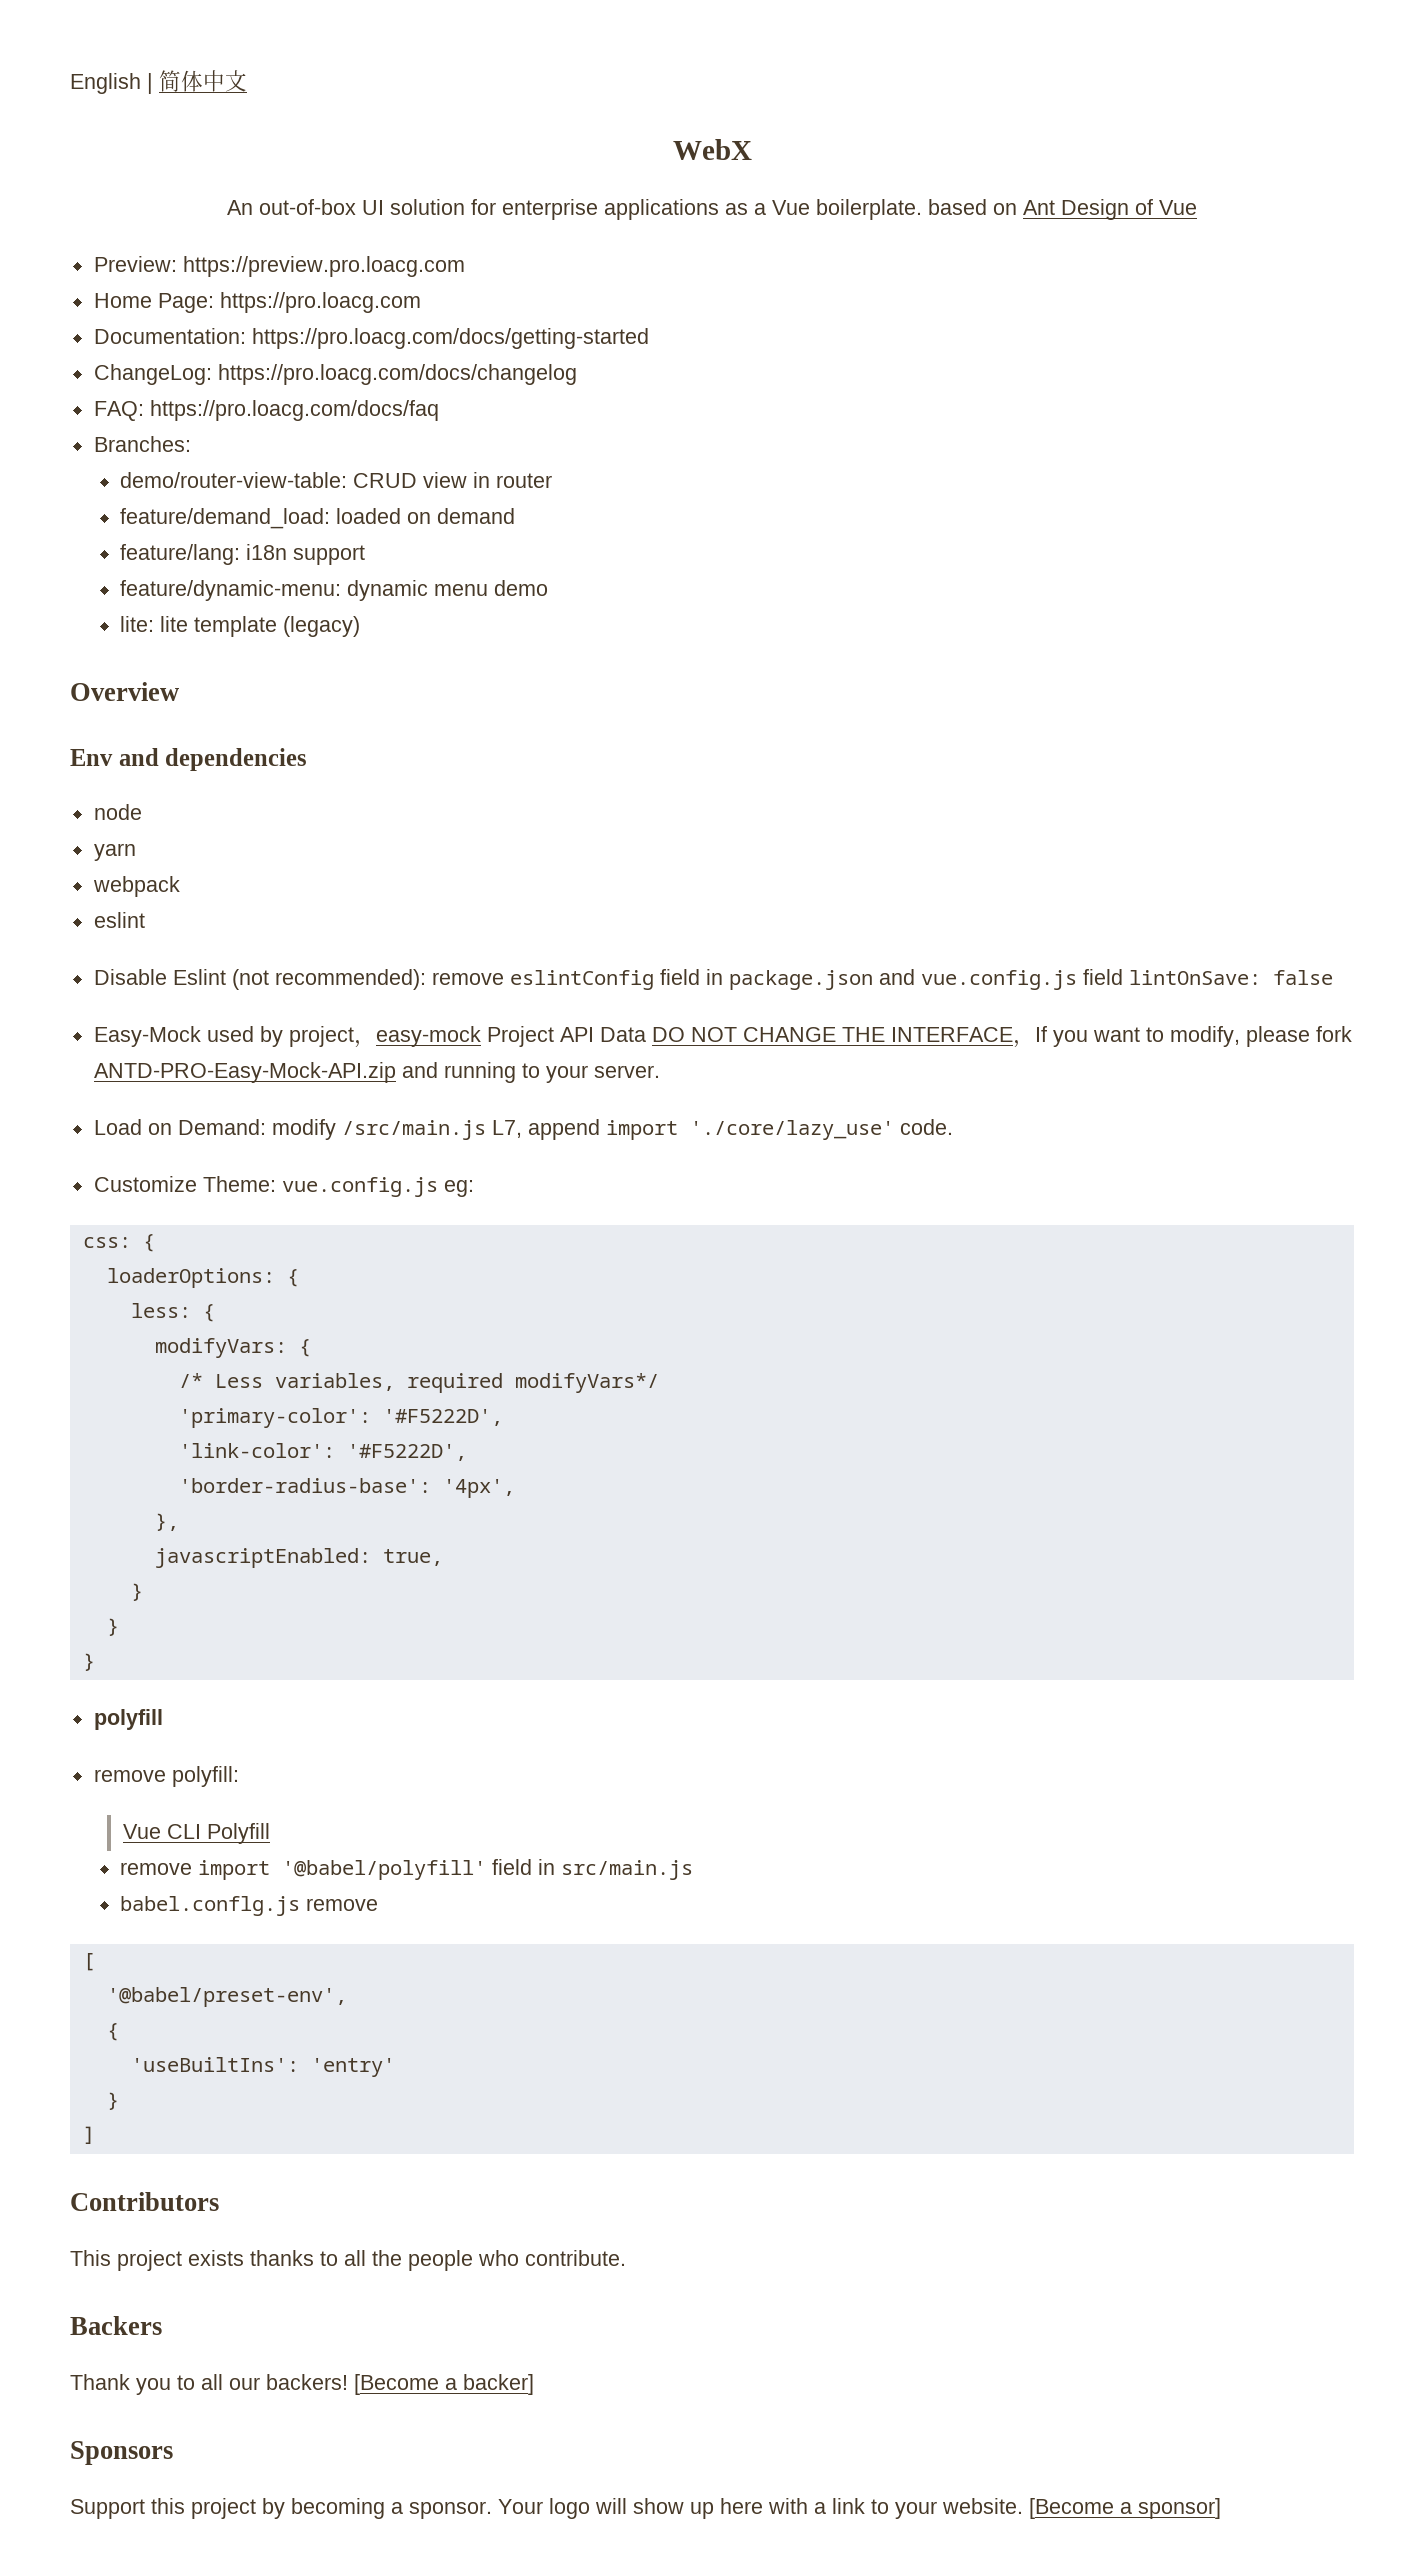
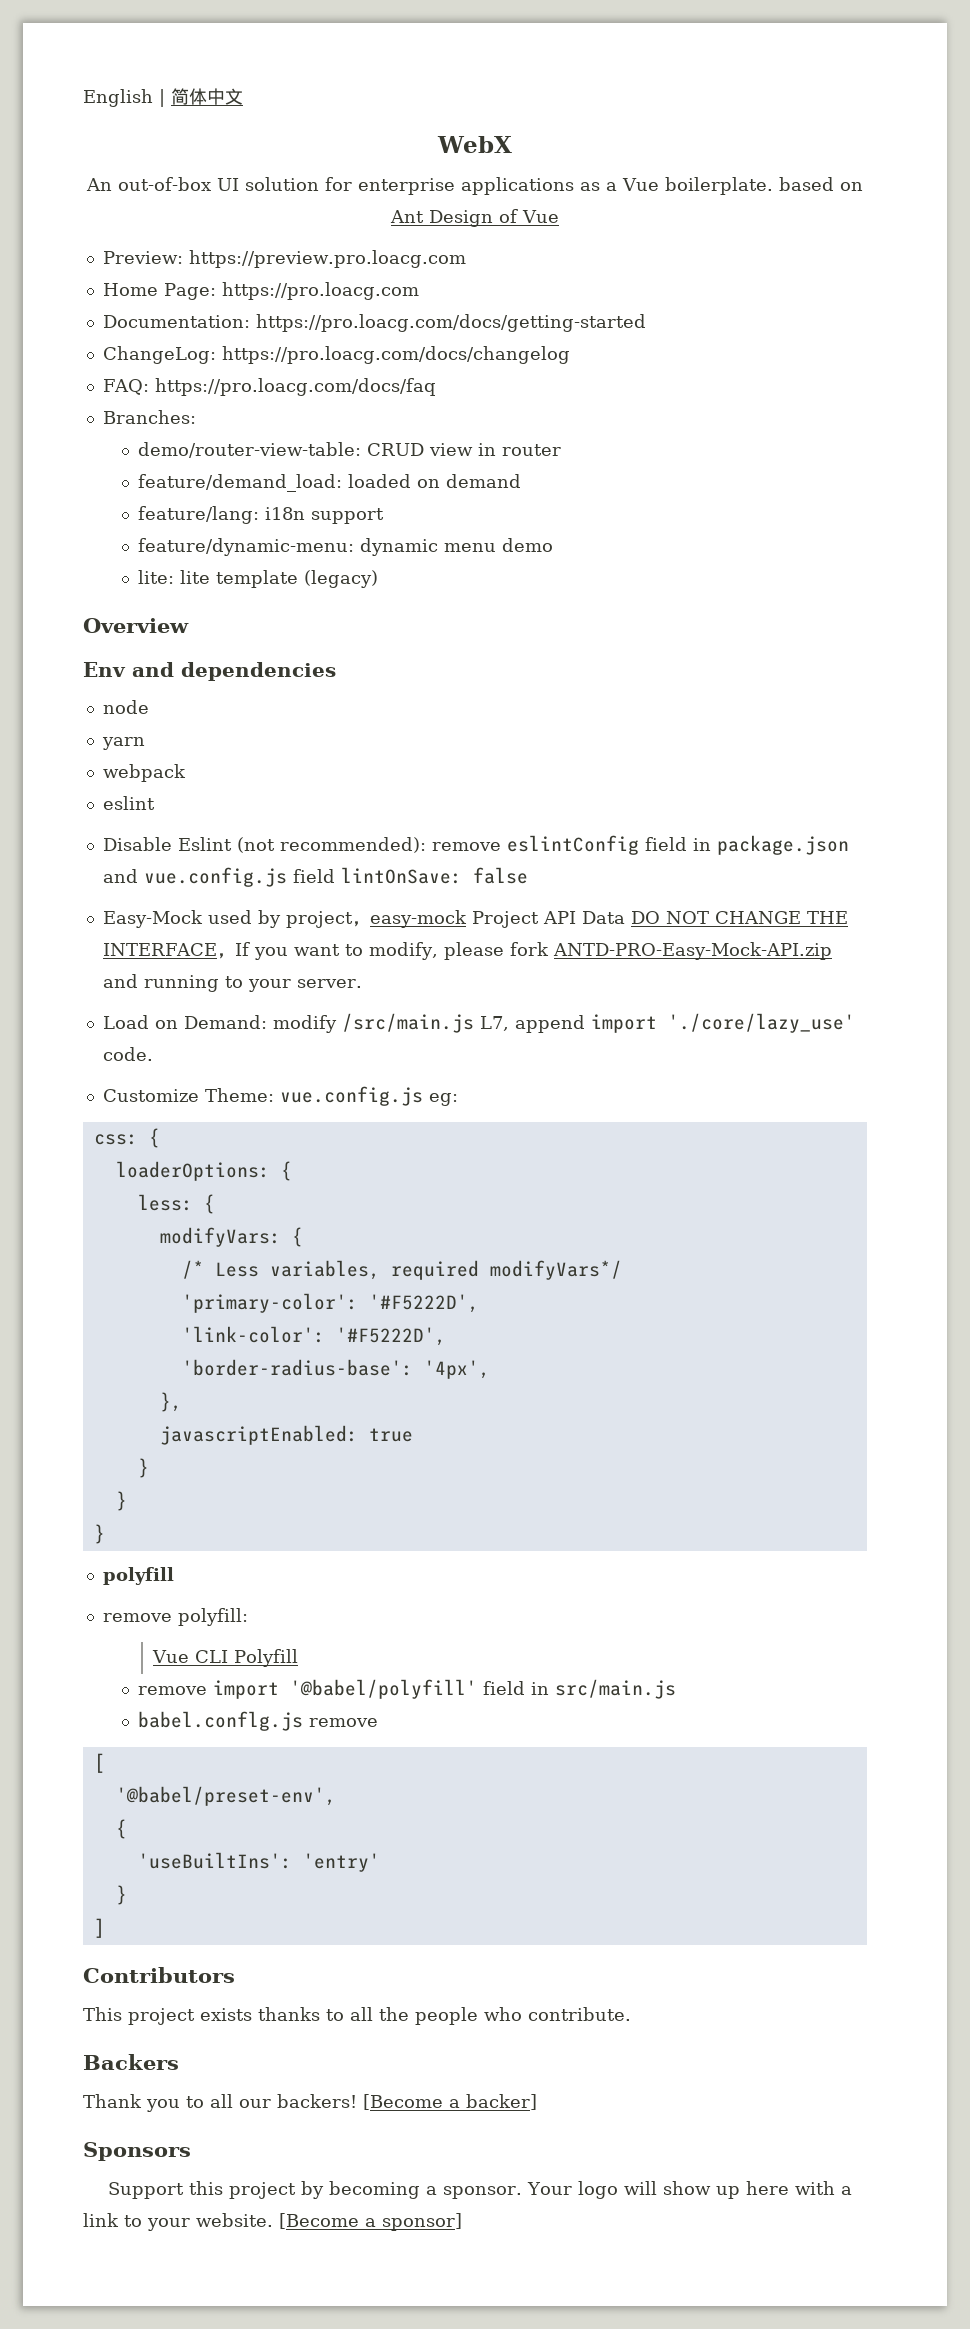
- javascriptEnabled: true,
+ javascriptEnabled: true

